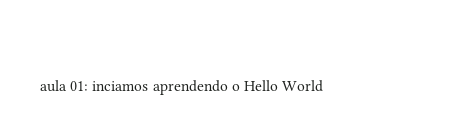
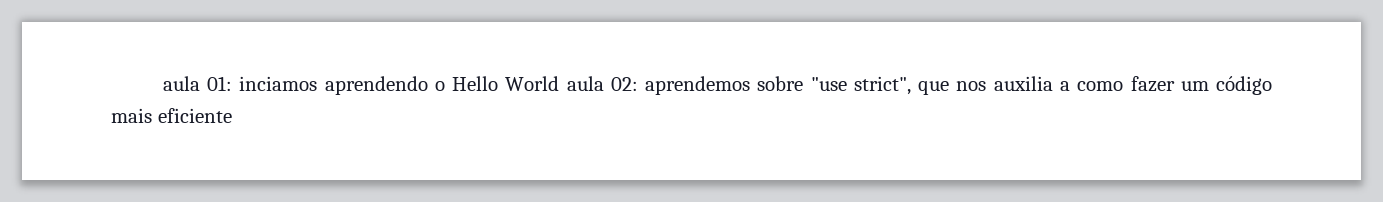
- aula 01: inciamos aprendendo o Hello World
+ aula 01: inciamos aprendendo o Hello World aula 02: aprendemos sobre "use strict", que nos auxilia a como fazer um código mais eficiente

